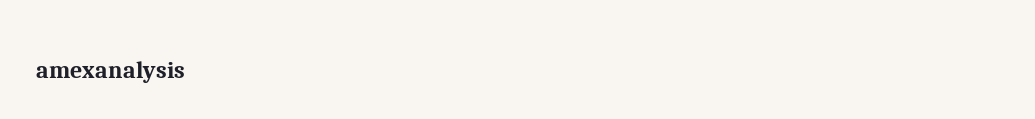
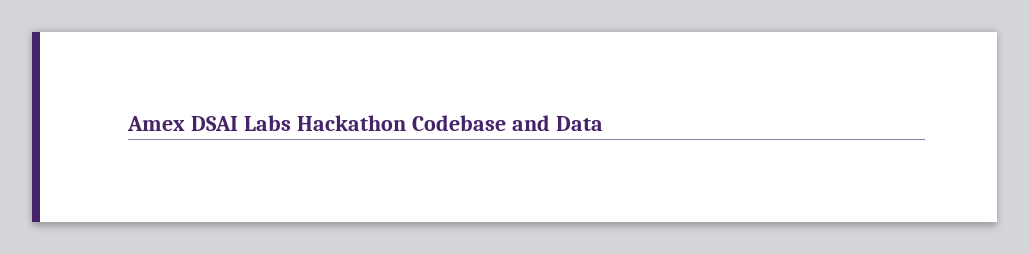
- amexanalysis
+ Amex DSAI Labs Hackathon Codebase and Data

